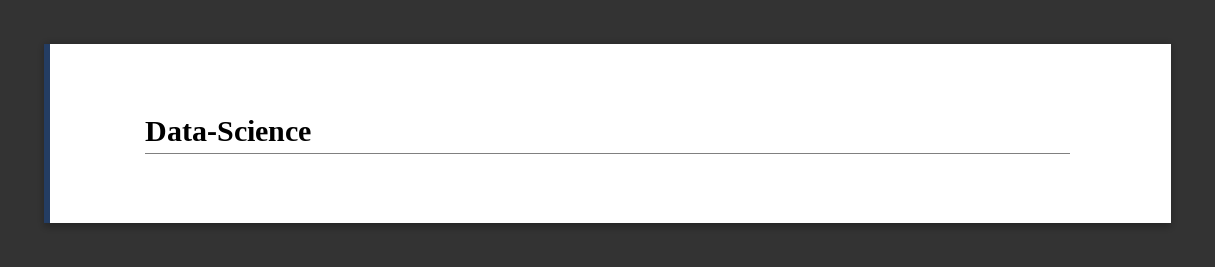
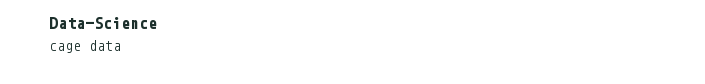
+ cage data

